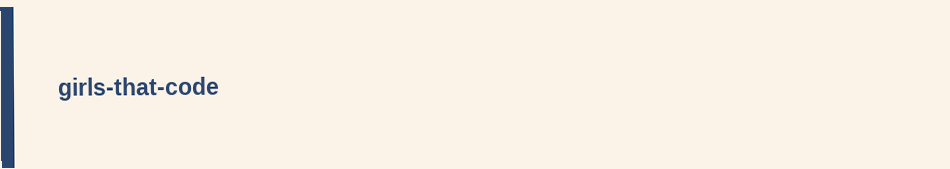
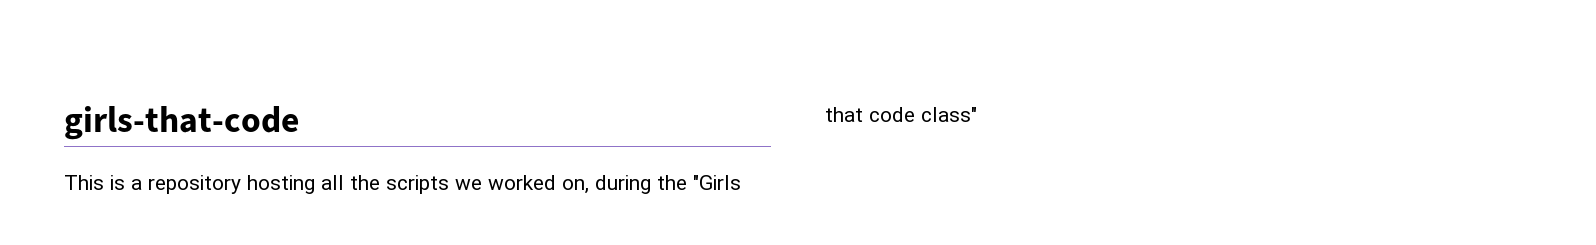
+ This is a repository hosting all the scripts we worked on, during the "Girls that code class"

